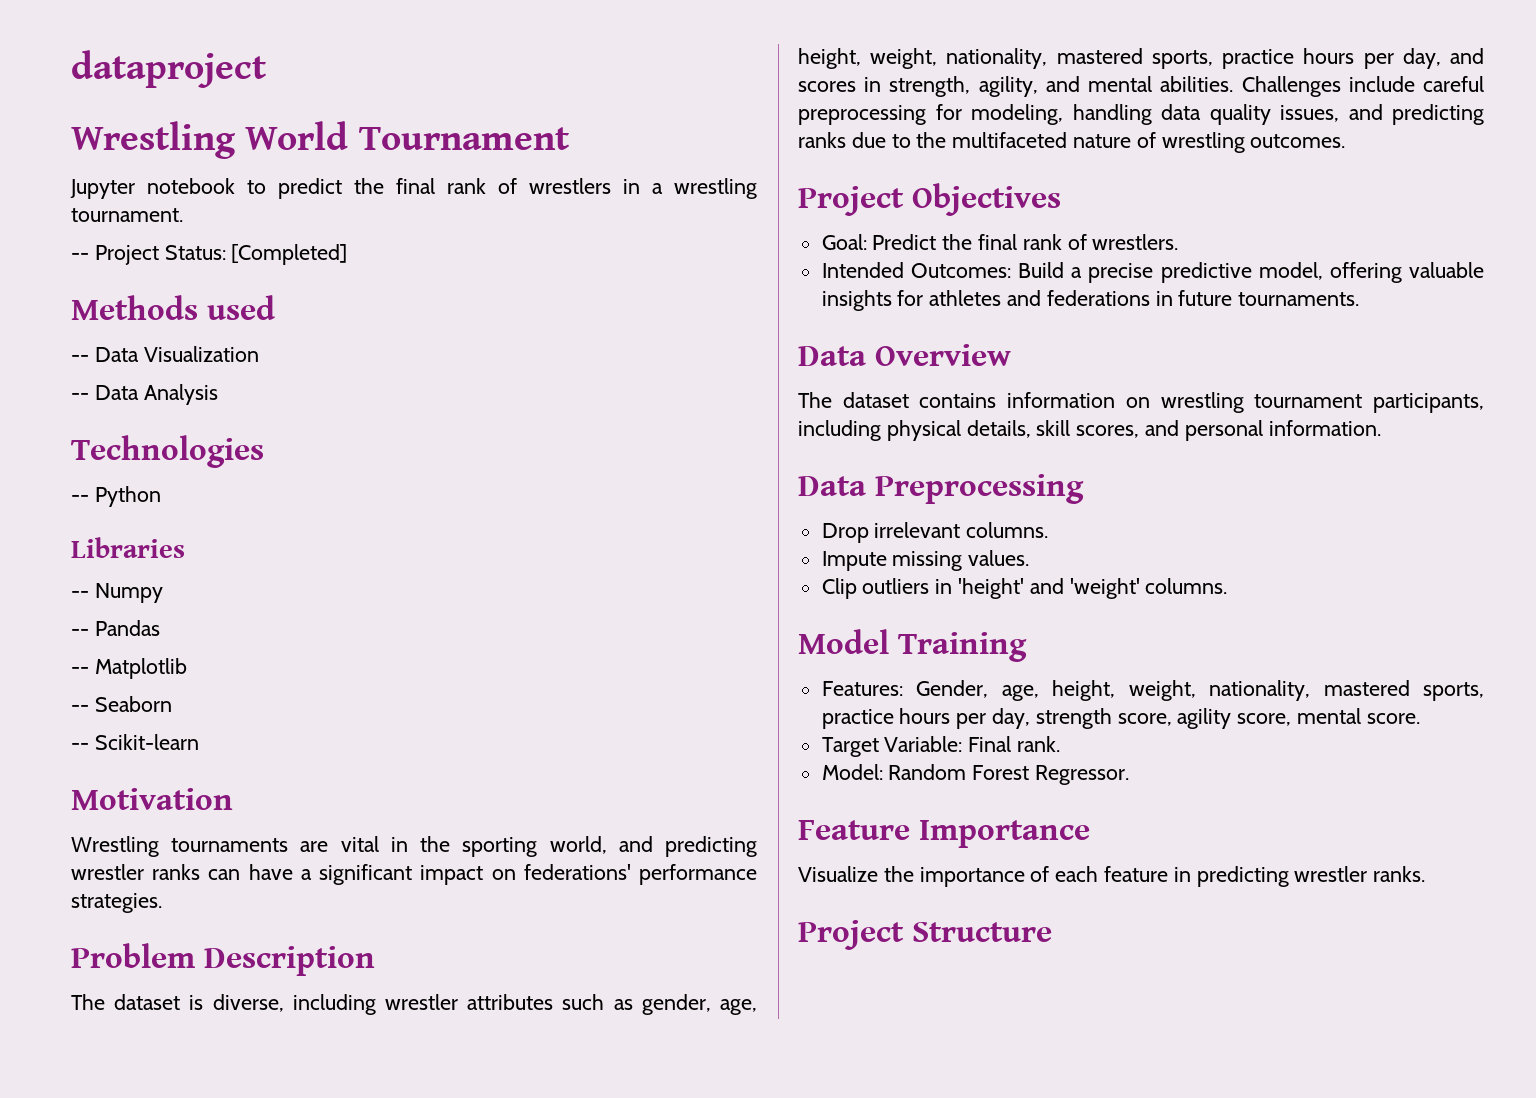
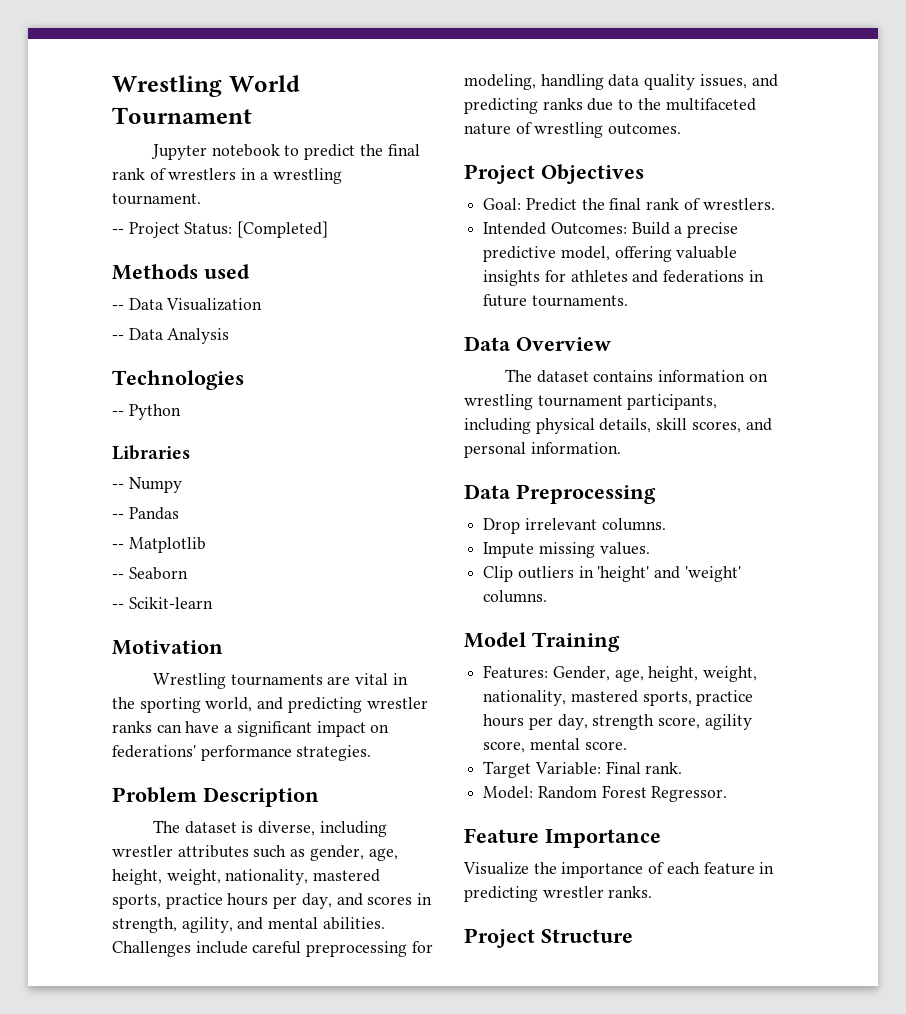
- dataproject

